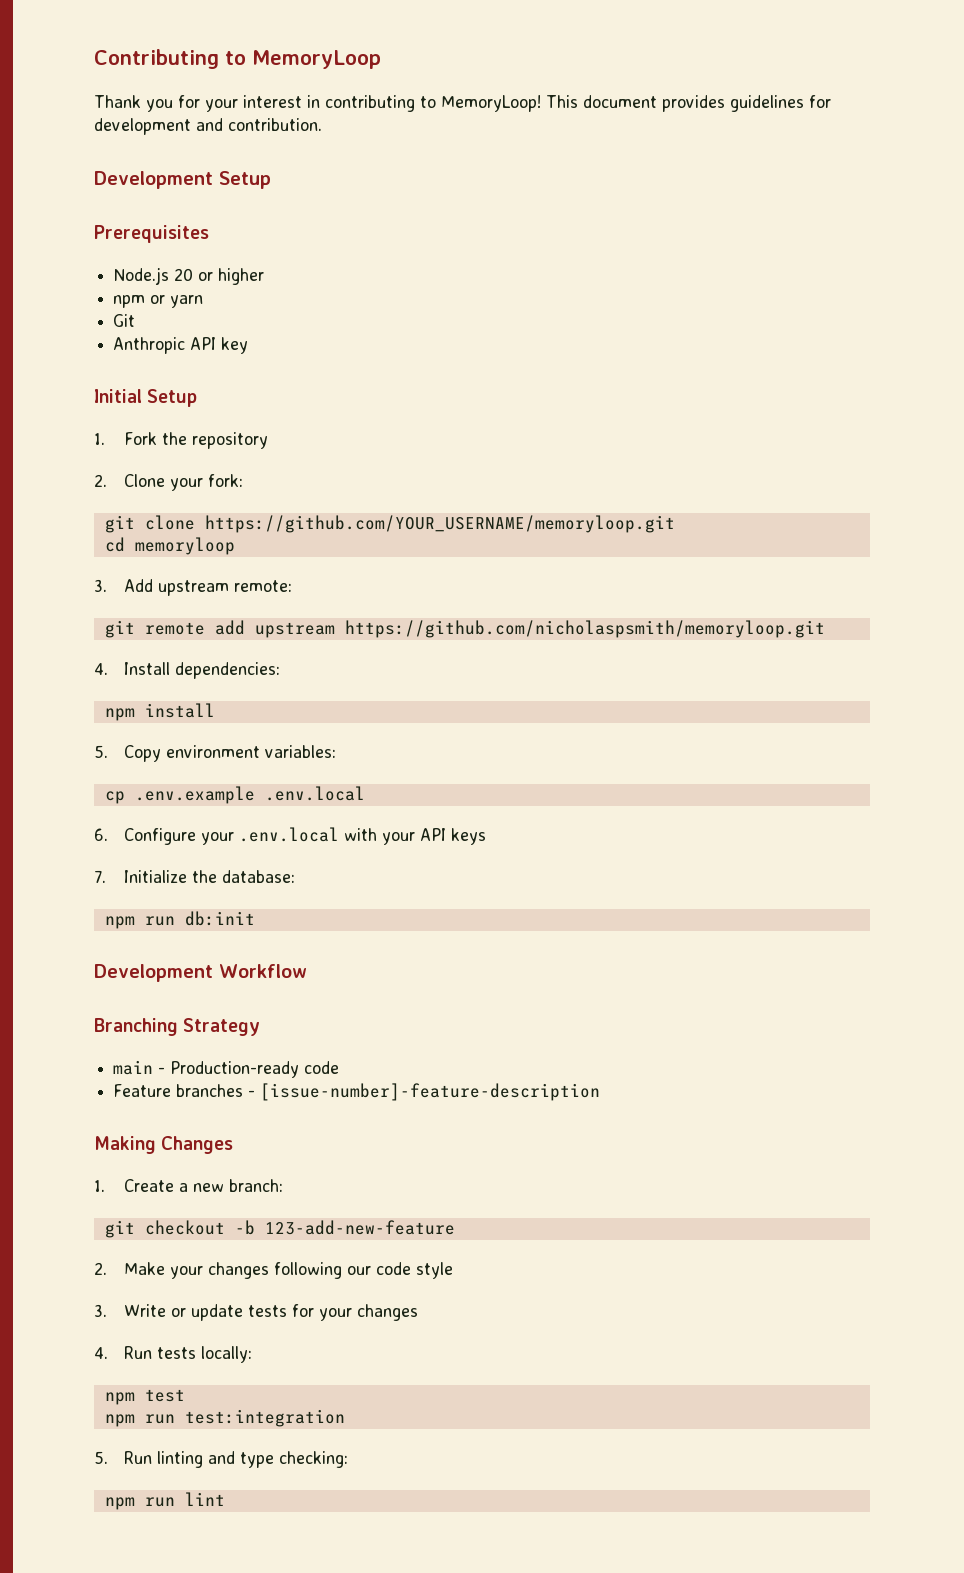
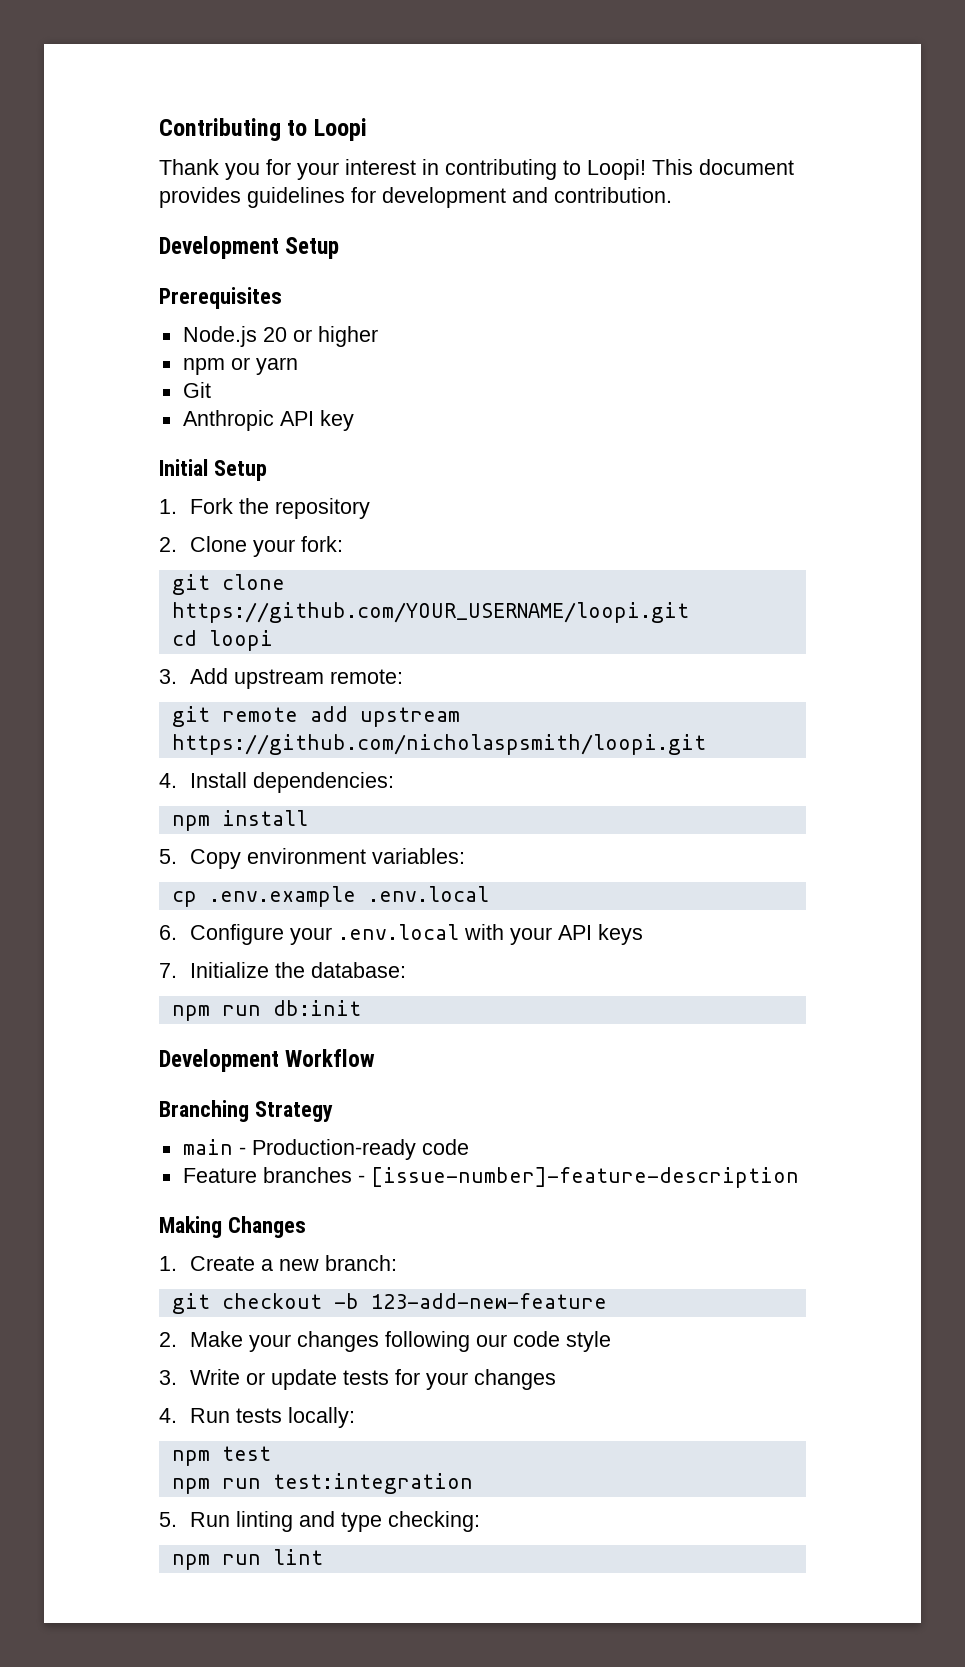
- Contributing to MemoryLoop
+ Contributing to Loopi
- Thank you for your interest in contributing to MemoryLoop!
+ Thank you for your interest in contributing to Loopi!
- git clone https://github.com/YOUR_USERNAME/memoryloop.git
+ git clone https://github.com/YOUR_USERNAME/loopi.git
- cd memoryloop
+ cd loopi
- git remote add upstream https://github.com/nicholaspsmith/memoryloop.git
+ git remote add upstream https://github.com/nicholaspsmith/loopi.git

